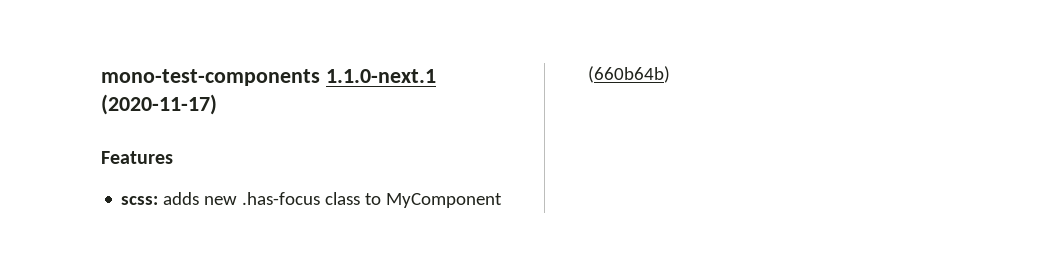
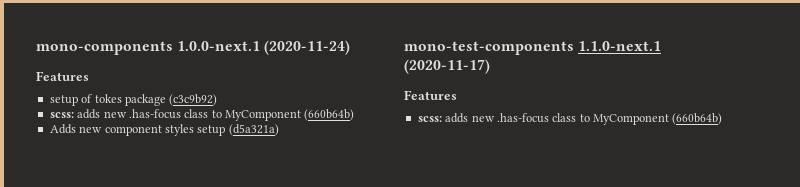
+ mono-components 1.0.0-next.1 (2020-11-24)
+ Features
+ setup of tokes package (c3c9b92)
+ scss: adds new .has-focus class to MyComponent (660b64b)
+ Adds new component styles setup (d5a321a)

